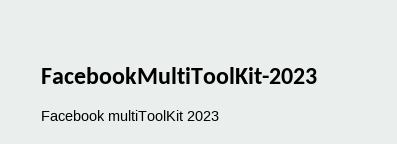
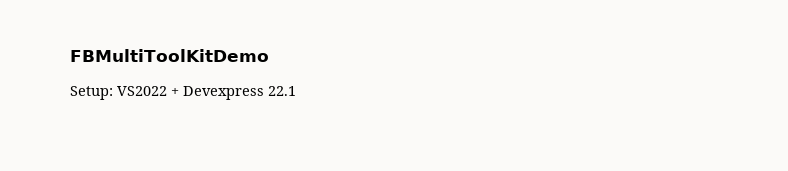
- FacebookMultiToolKit-2023
- Facebook multiToolKit 2023
+ FBMultiToolKitDemo
+ Setup: VS2022 + Devexpress 22.1

